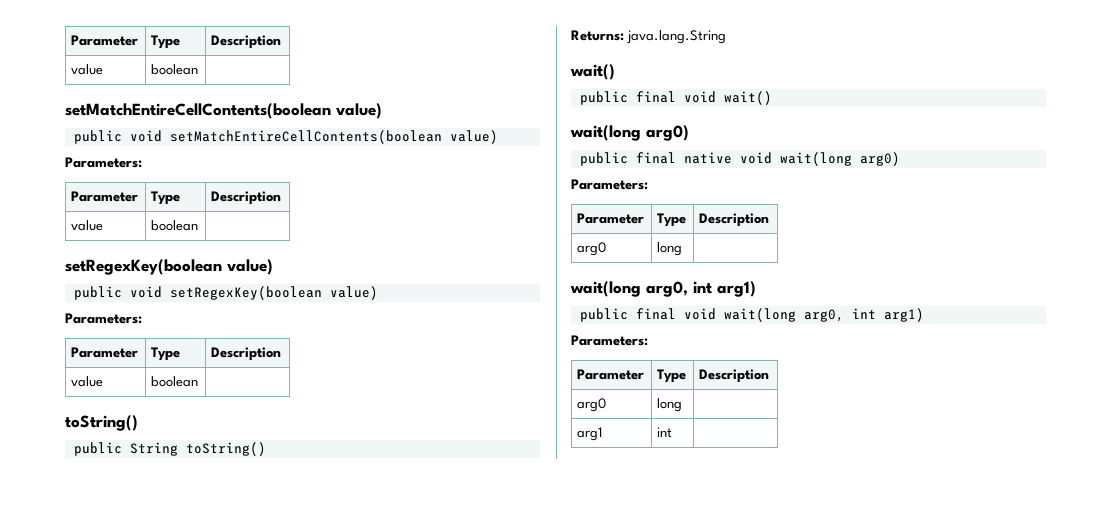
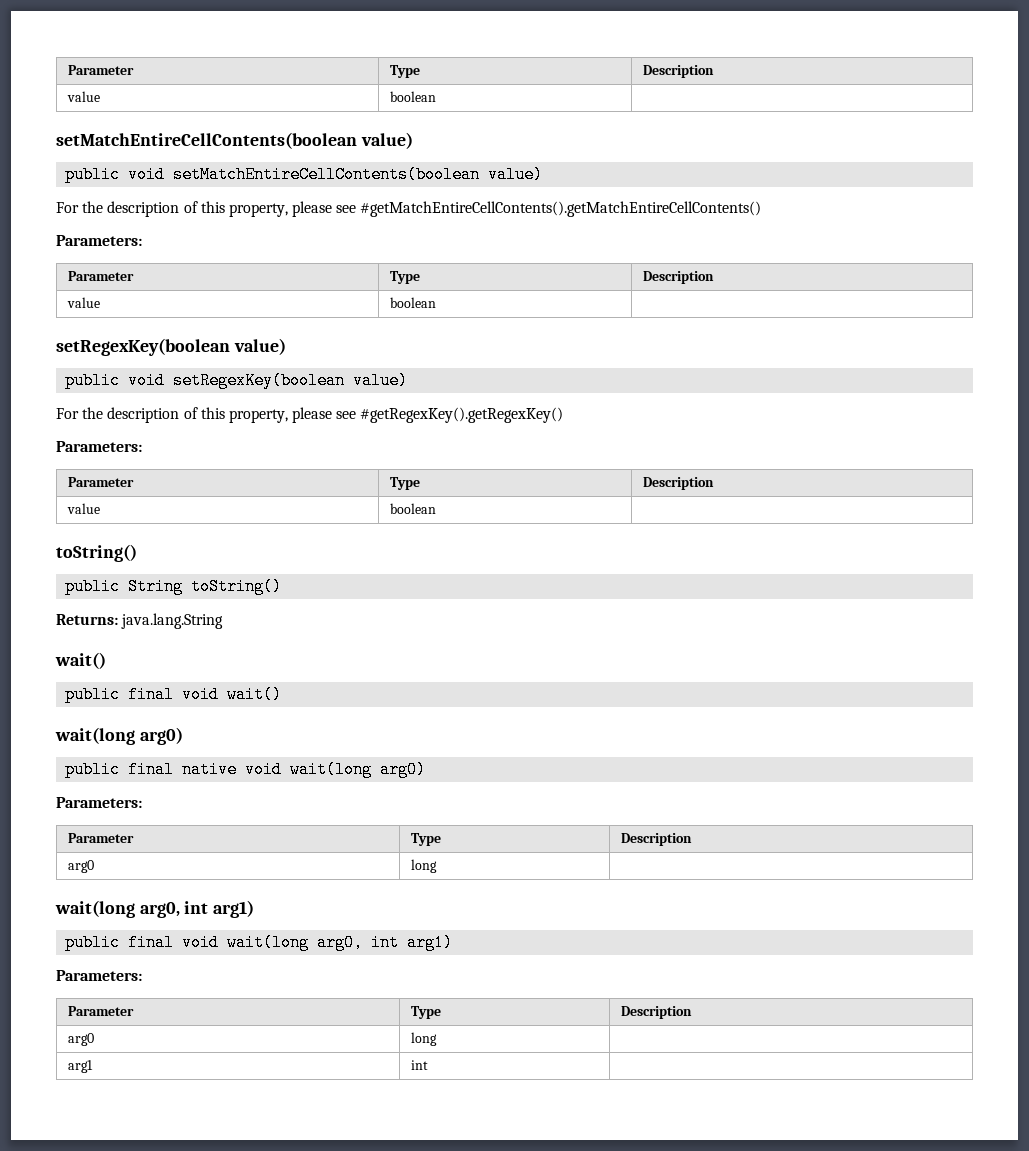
+ For the description of this property, please see #getMatchEntireCellContents().getMatchEntireCellContents()
+ For the description of this property, please see #getRegexKey().getRegexKey()

